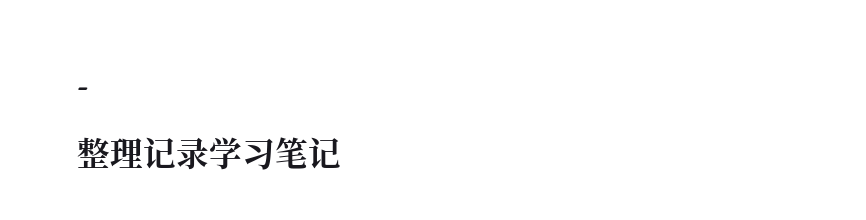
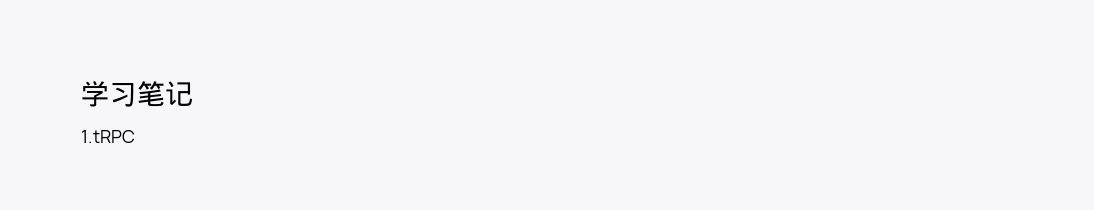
- -
- 整理记录学习笔记
+ 学习笔记
+ 1.tRPC

